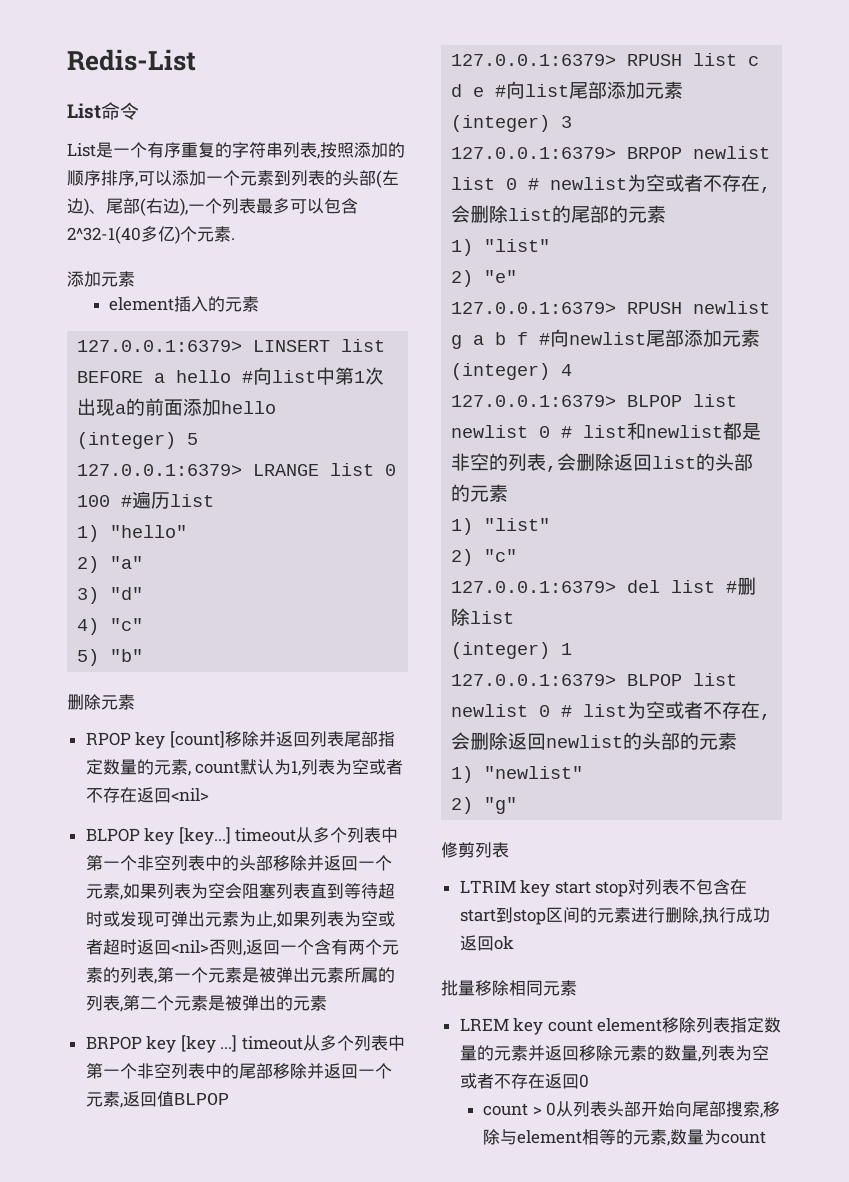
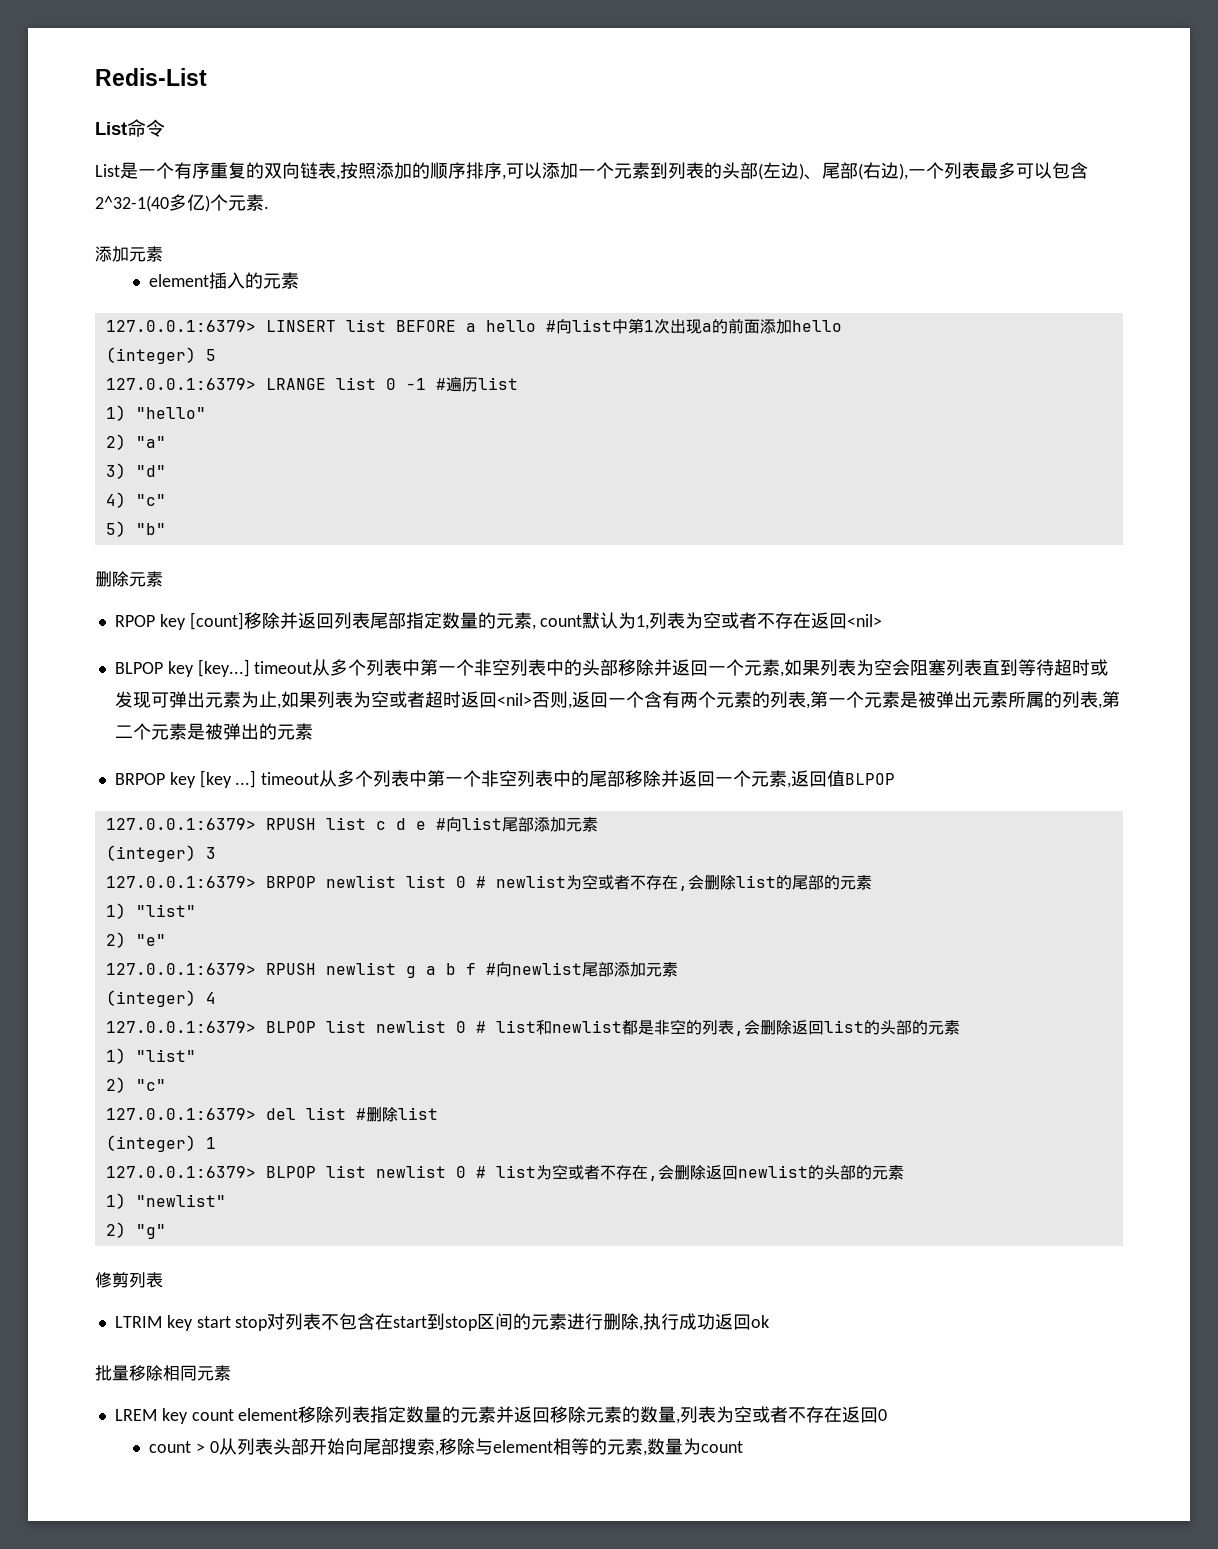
- List是一个有序重复的字符串列表,按照添加的顺序排序,可以添加一个元素到列表的头部(左边)、尾部(右边),一个列表最多可以包含2^32-1(40多亿)个元素.
+ List是一个有序重复的双向链表,按照添加的顺序排序,可以添加一个元素到列表的头部(左边)、尾部(右边),一个列表最多可以包含2^32-1(40多亿)个元素.
- 127.0.0.1:6379> LRANGE list 0 100 #遍历list
+ 127.0.0.1:6379> LRANGE list 0 -1 #遍历list

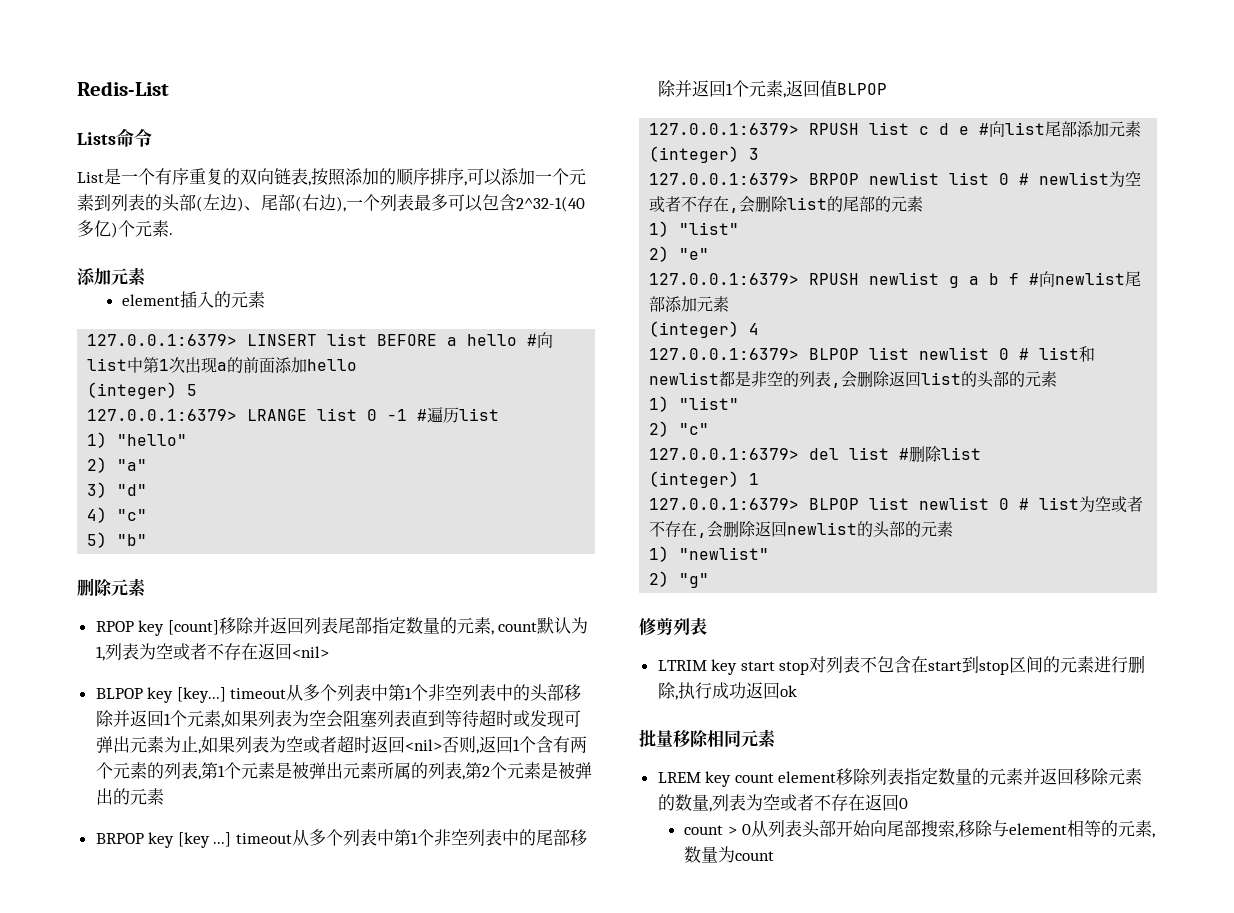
- List命令
+ Lists命令
- BLPOP key [key...] timeout从多个列表中第一个非空列表中的头部移除并返回一个元素,如果列表为空会阻塞列表直到等待超时或发现可弹出元素为止,如果列表为空或者超时返回<nil>否则,返回一个含有两个元素的列表,第一个元素是被弹出元素所属的列表,第二个元素是被弹出的元素
+ BLPOP key [key...] timeout从多个列表中第1个非空列表中的头部移除并返回1个元素,如果列表为空会阻塞列表直到等待超时或发现可弹出元素为止,如果列表为空或者超时返回<nil>否则,返回1个含有两个元素的列表,第1个元素是被弹出元素所属的列表,第2个元素是被弹出的元素
- BRPOP key [key ...] timeout从多个列表中第一个非空列表中的尾部移除并返回一个元素,返回值BLPOP
+ BRPOP key [key ...] timeout从多个列表中第1个非空列表中的尾部移除并返回1个元素,返回值BLPOP

